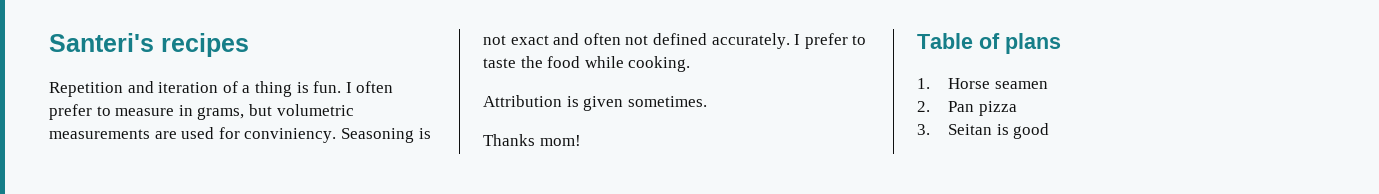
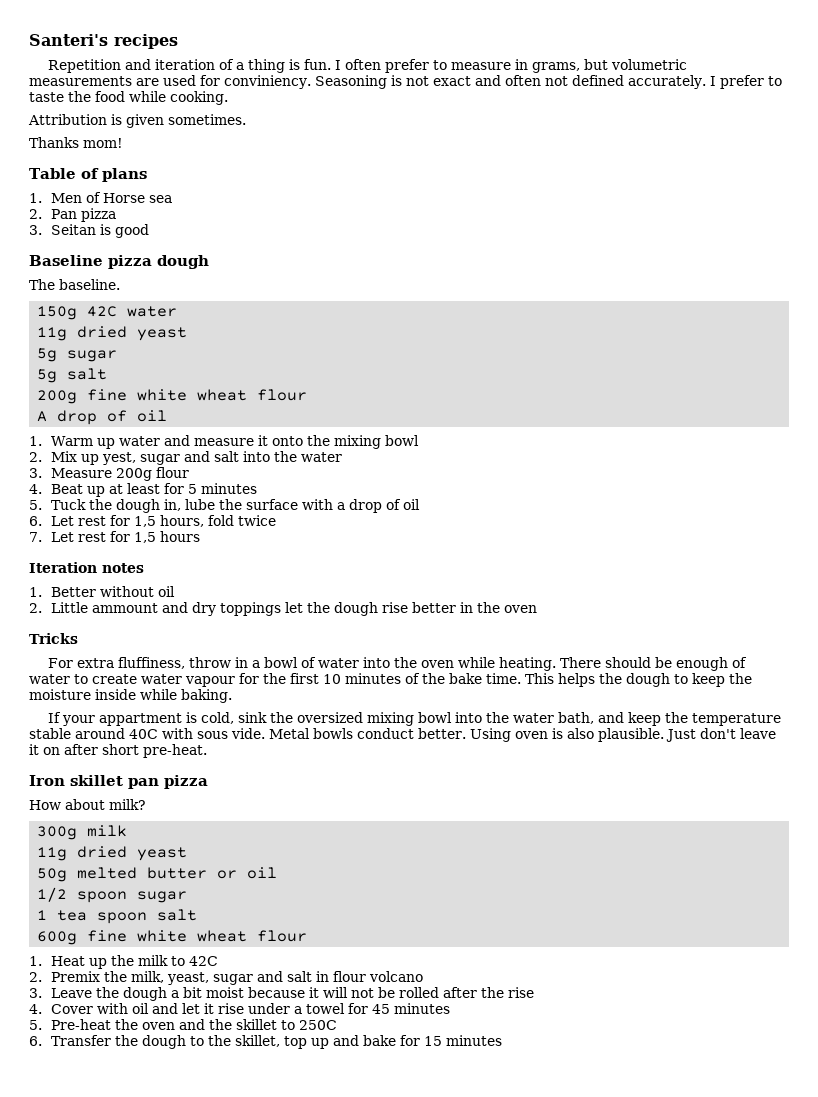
- 1. Horse seamen
+ 1. Men of Horse sea
+ Baseline pizza dough
+ The baseline.
+ 150g 42C water
+ 11g dried yeast
+ 5g sugar
+ 5g salt
+ 200g fine white wheat flour
+ A drop of oil
+ 1. Warm up water and measure it onto the mixing bowl
+ 2. Mix up yest, sugar and salt into the water
+ 3. Measure 200g flour
+ 4. Beat up at least for 5 minutes
+ 5. Tuck the dough in, lube the surface with a drop of oil
+ 6. Let rest for 1,5 hours, fold twice
+ 7. Let rest for 1,5 hours
+ Iteration notes
+ 1. Better without oil
+ 2. Little ammount and dry toppings let the dough rise better in the oven
+ Tricks
+ For extra fluffiness, throw in a bowl of water into the oven while heating. There should be enough of water to create water vapour for the first 10 minutes of the bake time. This helps the dough to keep the moisture inside while baking.
+ If your appartment is cold, sink the oversized mixing bowl into the water bath, and keep the temperature stable around 40C with sous vide. Metal bowls conduct better. Using oven is also plausible. Just don't leave it on after short pre-heat.
+ Iron skillet pan pizza
+ How about milk?
+ 300g milk
+ 11g dried yeast
+ 50g melted butter or oil
+ 1/2 spoon sugar
+ 1 tea spoon salt
+ 600g fine white wheat flour
+ 1. Heat up the milk to 42C
+ 2. Premix the milk, yeast, sugar and salt in flour volcano
+ 3. Leave the dough a bit moist because it will not be rolled after the rise
+ 4. Cover with oil and let it rise under a towel for 45 minutes
+ 5. Pre-heat the oven and the skillet to 250C
+ 6. Transfer the dough to the skillet, top up and bake for 15 minutes

